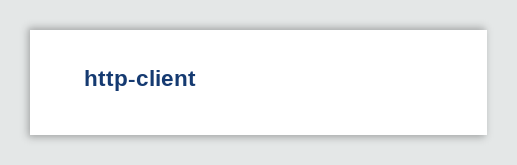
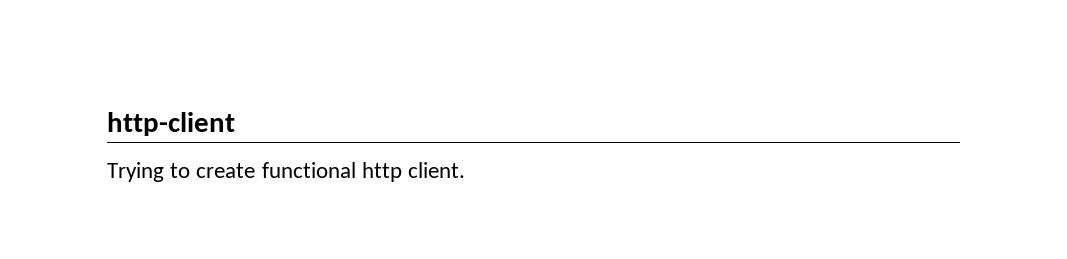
+ Trying to create functional http client.

